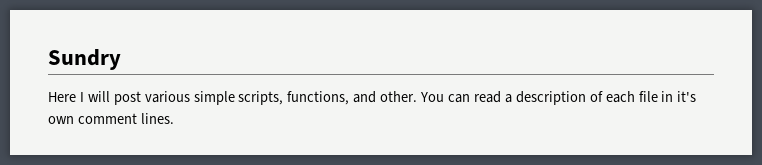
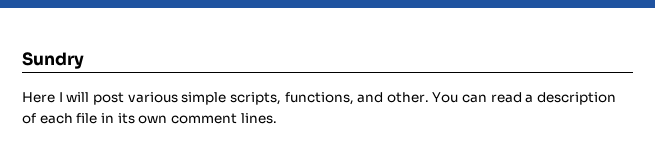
- You can read a description of each file in it's own comment lines.
+ You can read a description of each file in its own comment lines.

